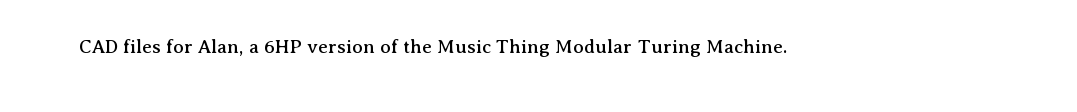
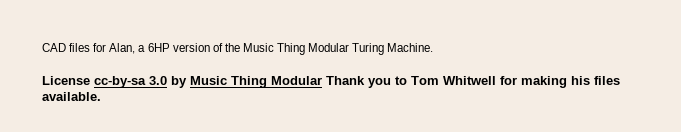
+ License cc-by-sa 3.0 by Music Thing Modular Thank you to Tom Whitwell for making his files available.

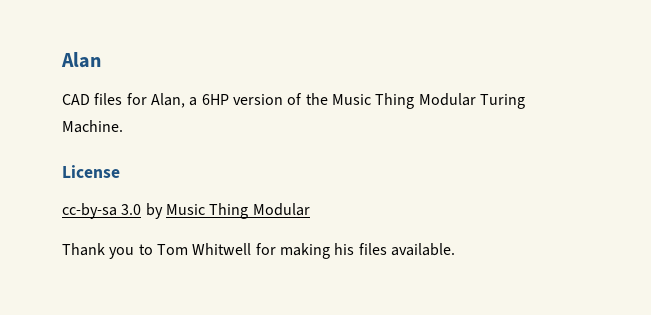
+ Alan
- License cc-by-sa 3.0 by Music Thing Modular Thank you to Tom Whitwell for making his files available.
+ License
+ cc-by-sa 3.0 by Music Thing Modular
+ Thank you to Tom Whitwell for making his files available.

